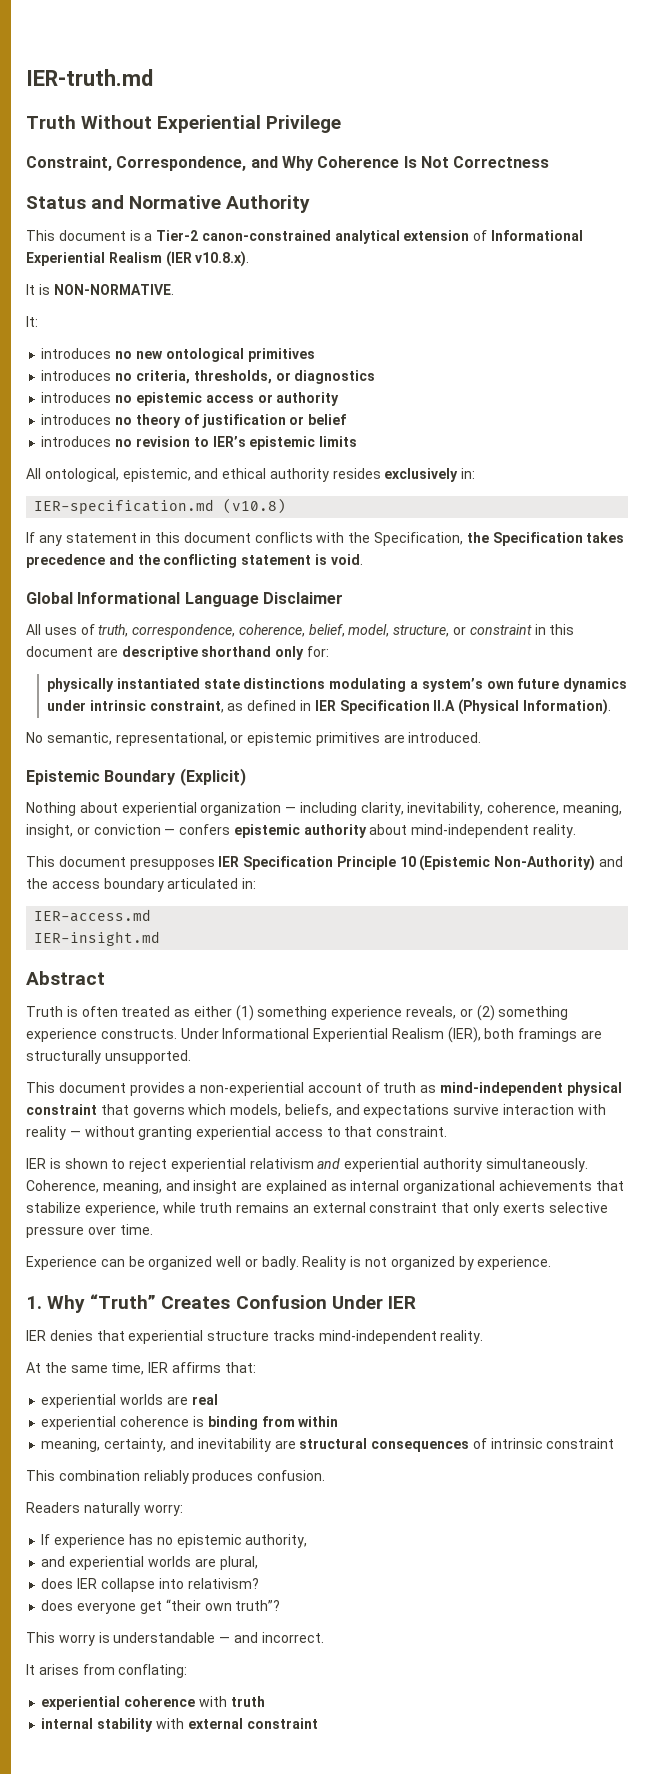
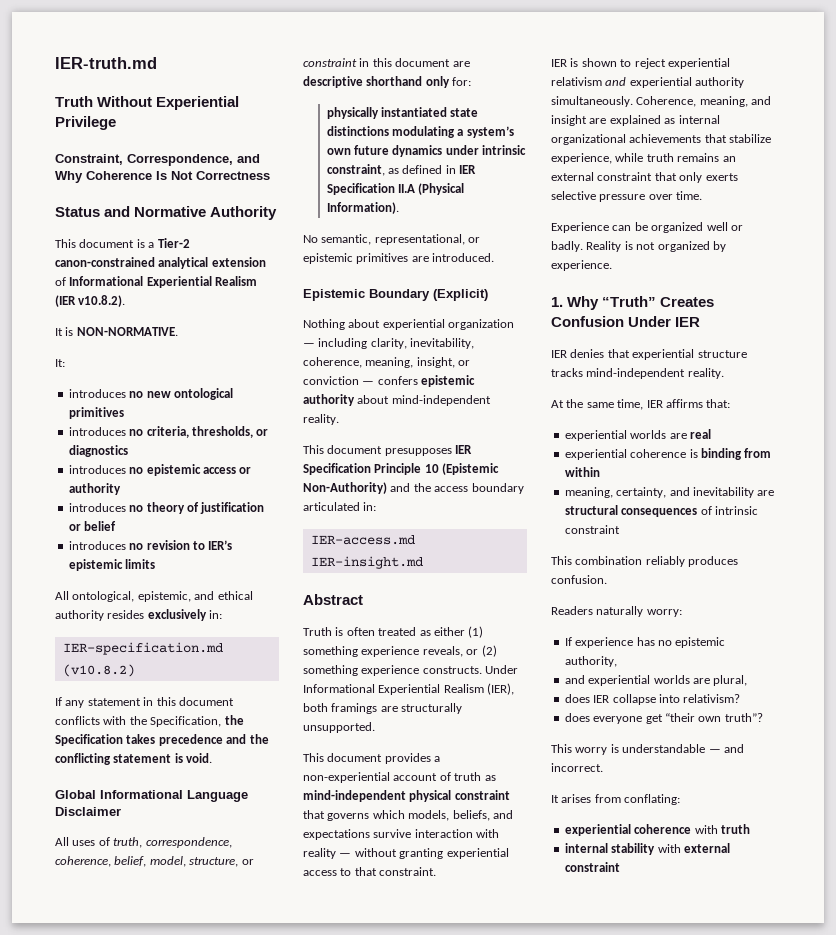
- This document is a Tier-2 canon-constrained analytical extension of Informational Experiential Realism (IER v10.8.x).
+ This document is a Tier-2 canon-constrained analytical extension of Informational Experiential Realism (IER v10.8.2).
- IER-specification.md (v10.8)
+ IER-specification.md (v10.8.2)

